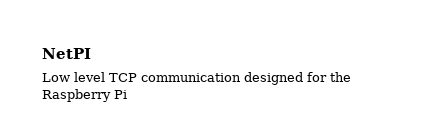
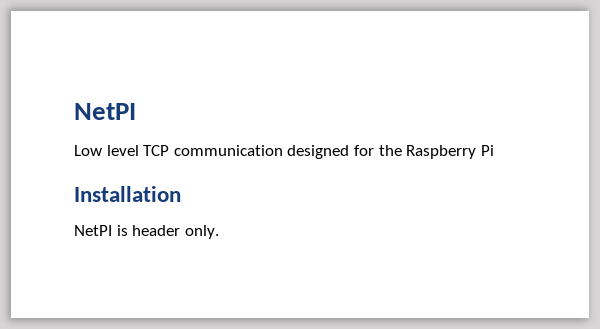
+ Installation
+ NetPI is header only.

